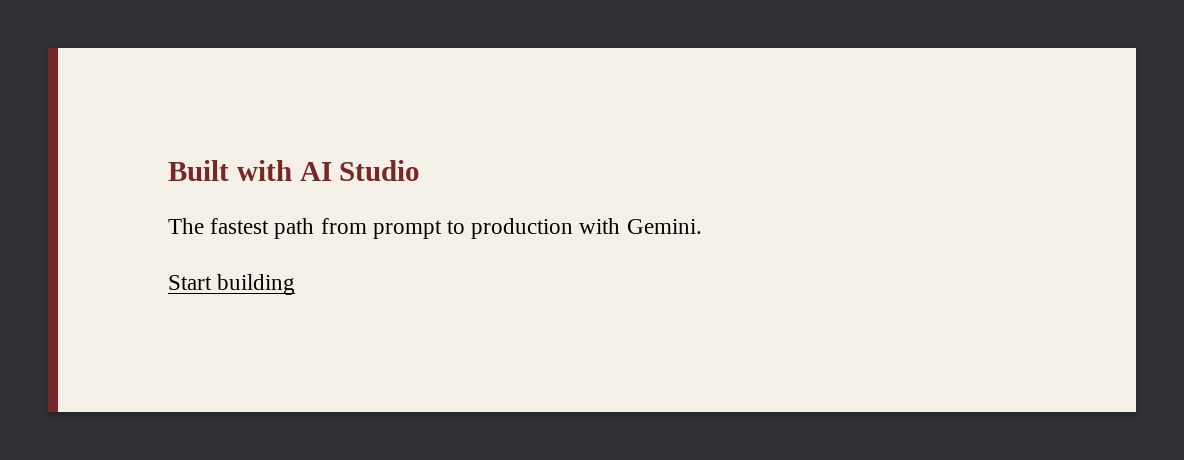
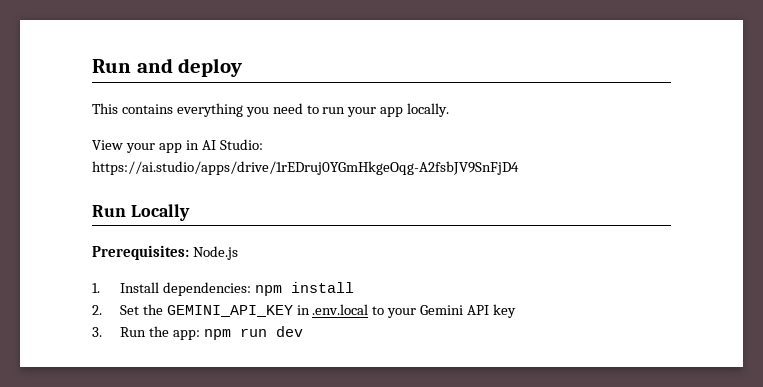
- Built with AI Studio
- The fastest path from prompt to production with Gemini.
- Start building
+ Run and deploy
+ This contains everything you need to run your app locally.
+ View your app in AI Studio: https://ai.studio/apps/drive/1rEDruj0YGmHkgeOqg-A2fsbJV9SnFjD4
+ Run Locally
+ Prerequisites: Node.js
+ 1. Install dependencies: npm install
+ 2. Set the GEMINI_API_KEY in .env.local to your Gemini API key
+ 3. Run the app: npm run dev

